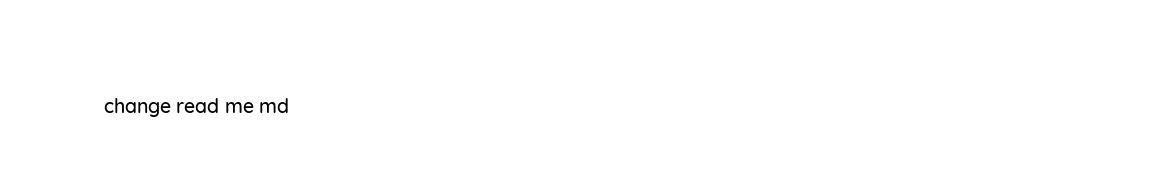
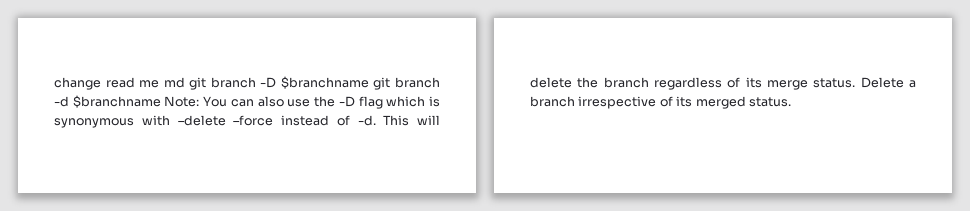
- change read me md
+ change read me md git branch -D $branchname git branch -d $branchname Note: You can also use the -D flag which is synonymous with –delete –force instead of -d. This will delete the branch regardless of its merge status. Delete a branch irrespective of its merged status.

